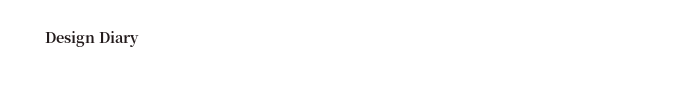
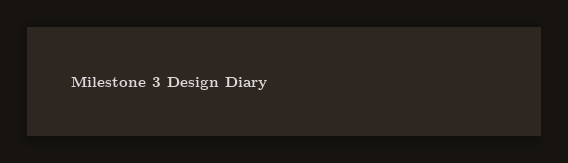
- Design Diary
+ Milestone 3 Design Diary

